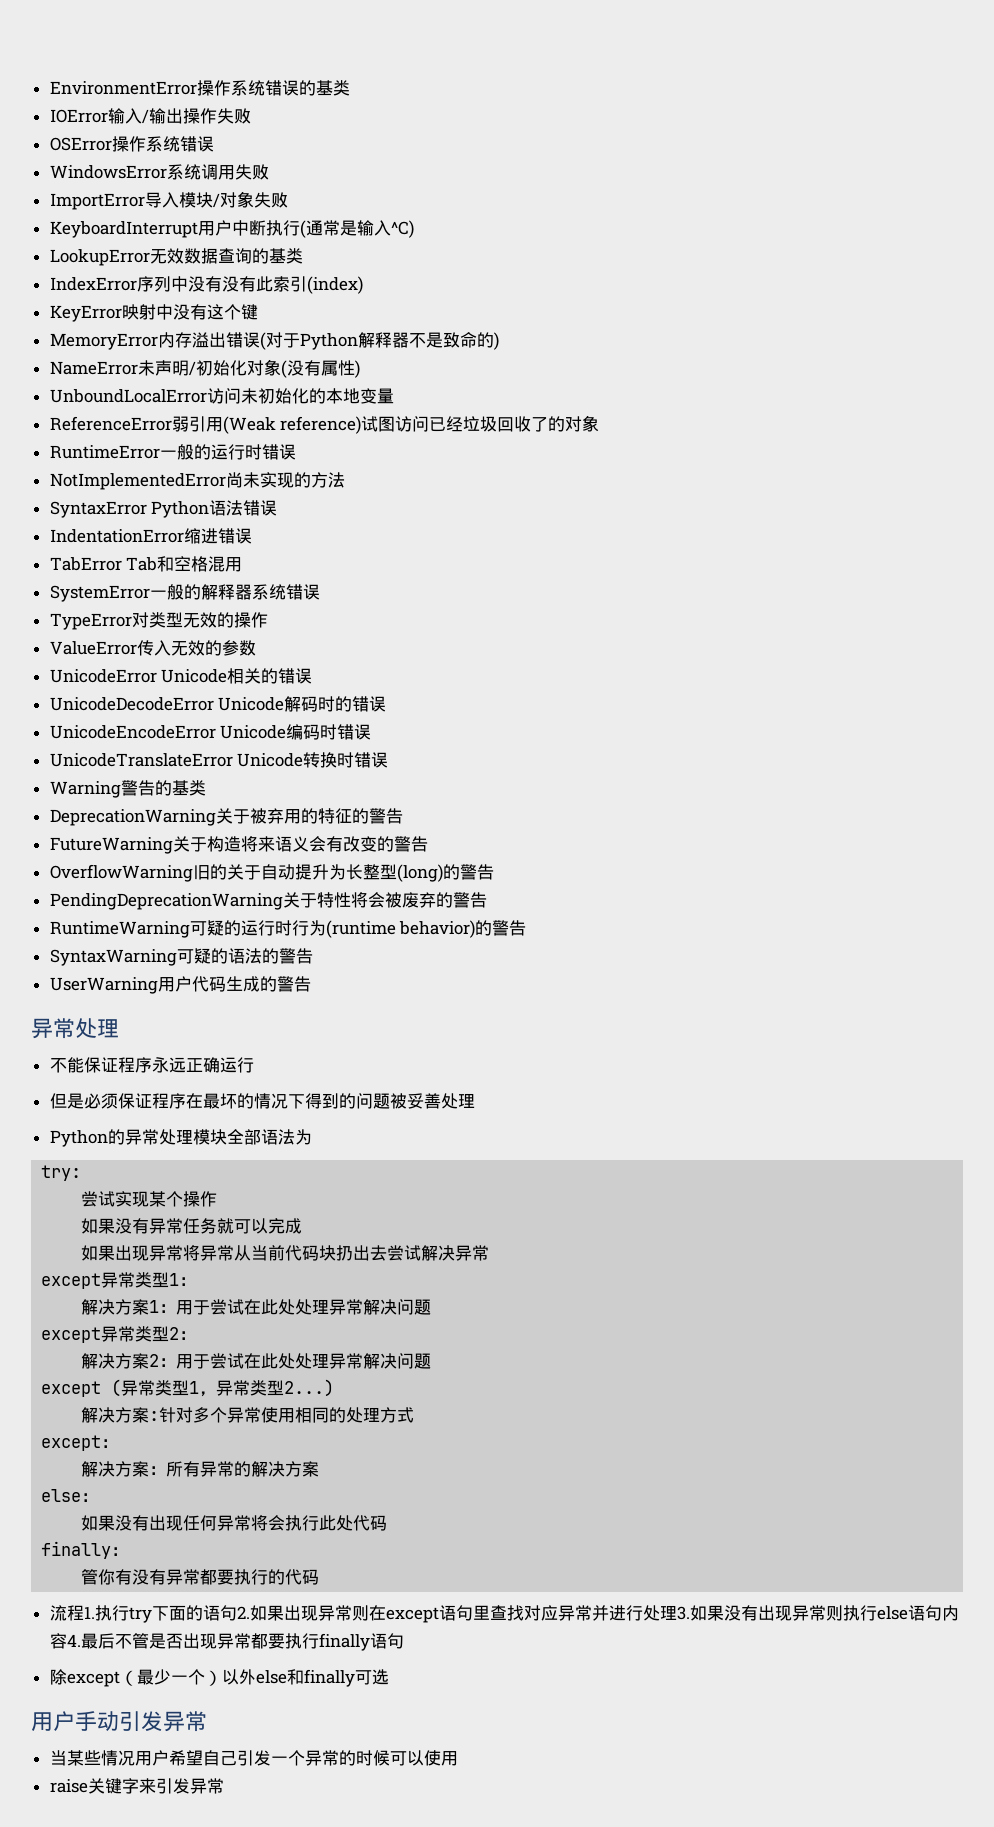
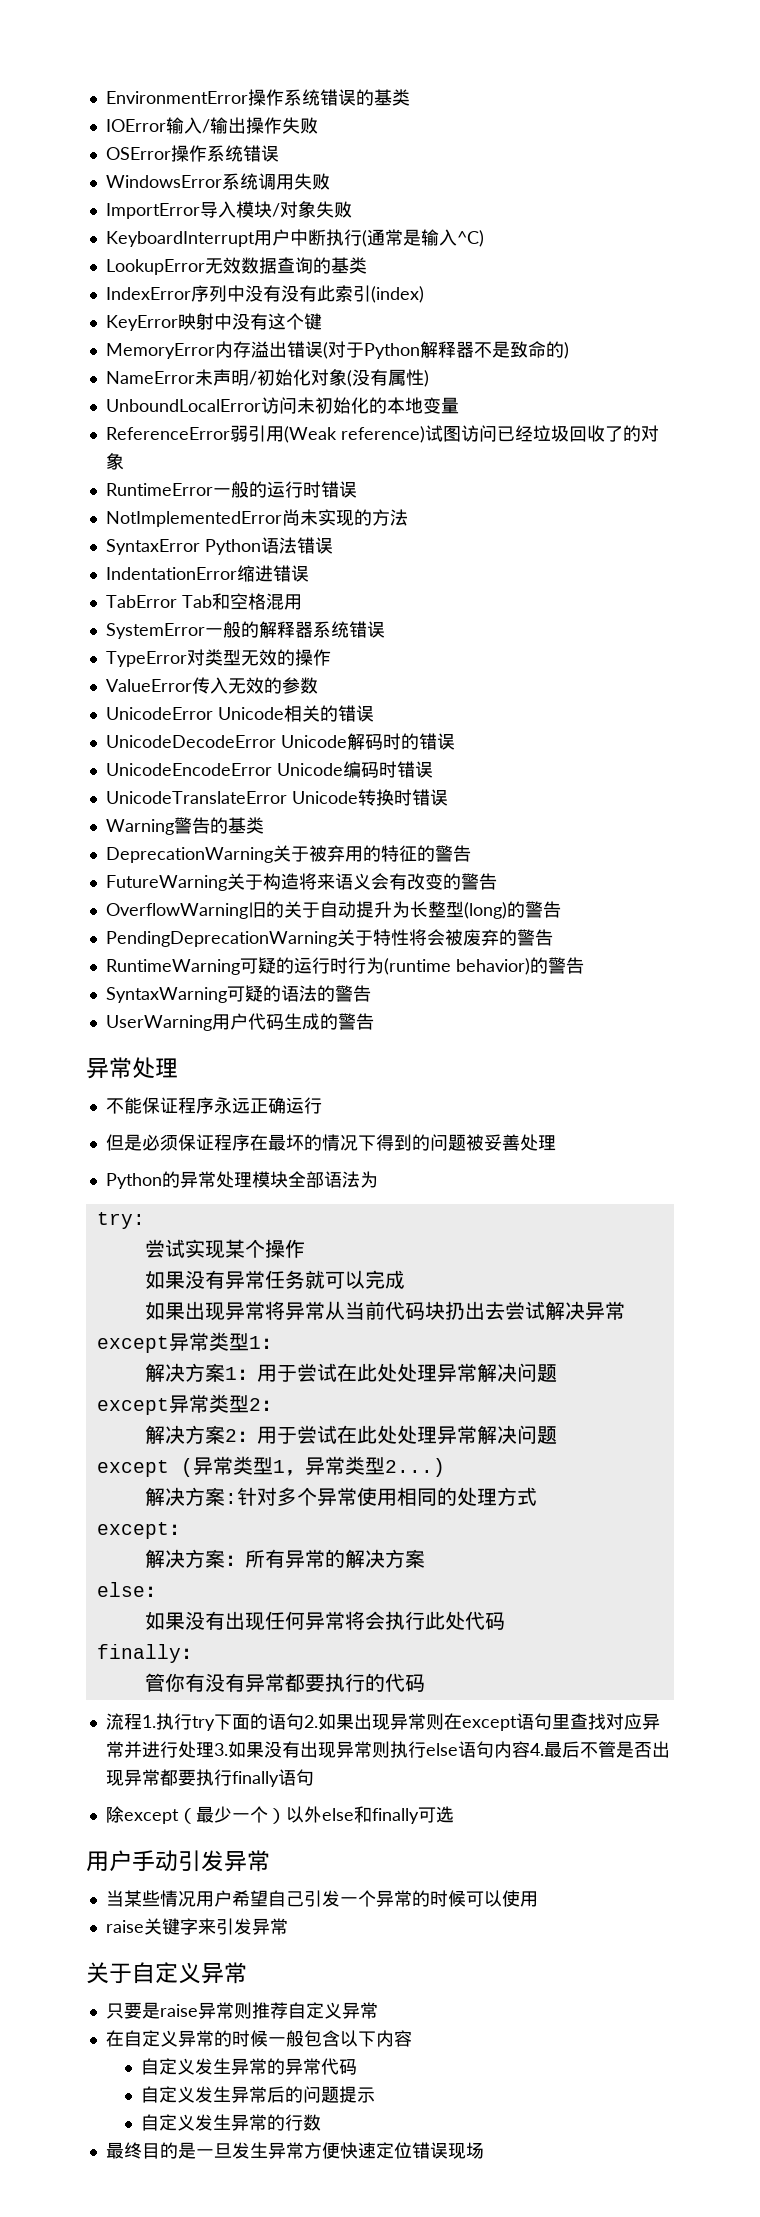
+ 关于自定义异常
+ 只要是raise异常则推荐自定义异常
+ 在自定义异常的时候一般包含以下内容
+ 自定义发生异常的异常代码
+ 自定义发生异常后的问题提示
+ 自定义发生异常的行数
+ 最终目的是一旦发生异常方便快速定位错误现场

